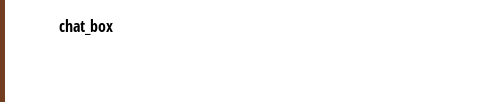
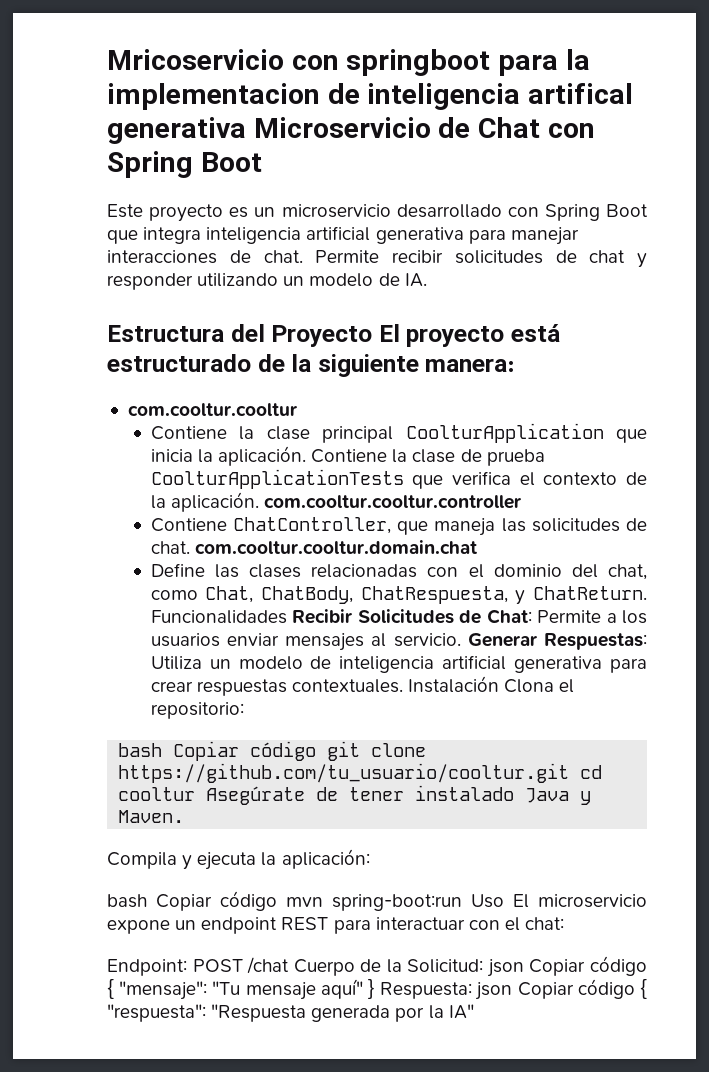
- chat_box
+ Mricoservicio con springboot para la implementacion de inteligencia artifical generativa Microservicio de Chat con Spring Boot
+ Este proyecto es un microservicio desarrollado con Spring Boot que integra inteligencia artificial generativa para manejar interacciones de chat. Permite recibir solicitudes de chat y responder utilizando un modelo de IA.
+ Estructura del Proyecto El proyecto está estructurado de la siguiente manera:
+ com.cooltur.cooltur
+ Contiene la clase principal CoolturApplication que inicia la aplicación. Contiene la clase de prueba CoolturApplicationTests que verifica el contexto de la aplicación. com.cooltur.cooltur.controller
+ Contiene ChatController, que maneja las solicitudes de chat. com.cooltur.cooltur.domain.chat
+ Define las clases relacionadas con el dominio del chat, como Chat, ChatBody, ChatRespuesta, y ChatReturn. Funcionalidades Recibir Solicitudes de Chat: Permite a los usuarios enviar mensajes al servicio. Generar Respuestas: Utiliza un modelo de inteligencia artificial generativa para crear respuestas contextuales. Instalación Clona el repositorio:
+ bash Copiar código git clone https://github.com/tu_usuario/cooltur.git cd cooltur Asegúrate de tener instalado Java y Maven.
+ Compila y ejecuta la aplicación:
+ bash Copiar código mvn spring-boot:run Uso El microservicio expone un endpoint REST para interactuar con el chat:
+ Endpoint: POST /chat Cuerpo de la Solicitud: json Copiar código { "mensaje": "Tu mensaje aquí" } Respuesta: json Copiar código { "respuesta": "Respuesta generada por la IA"

